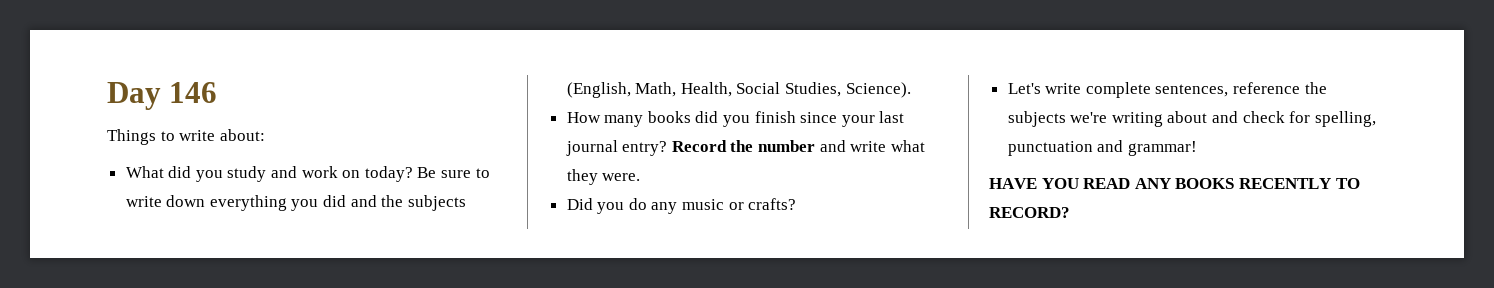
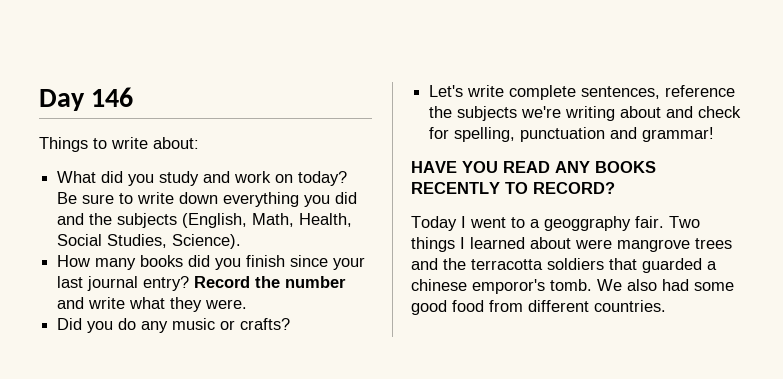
+ Today I went to a geoggraphy fair. Two things I learned about were mangrove trees and the terracotta soldiers that guarded a chinese emporor's tomb. We also had some good food from different countries.

